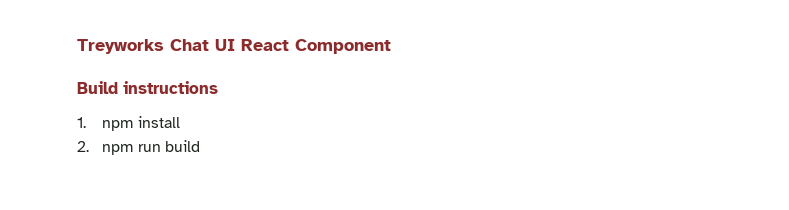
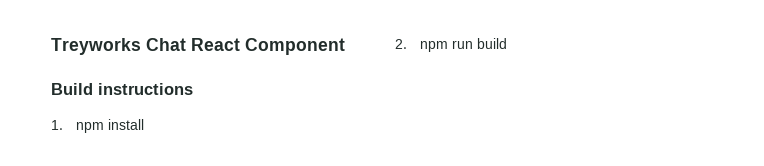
- Treyworks Chat UI React Component
+ Treyworks Chat React Component

